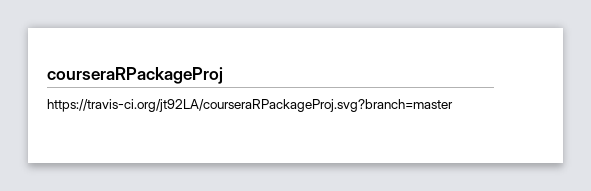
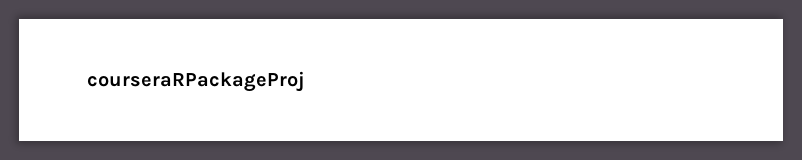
- https://travis-ci.org/jt92LA/courseraRPackageProj.svg?branch=master

